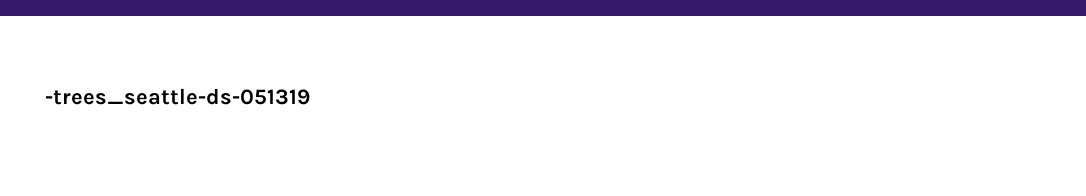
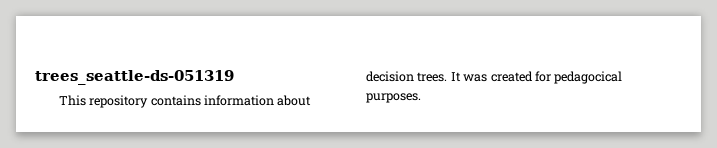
- -trees_seattle-ds-051319
+ trees_seattle-ds-051319
+ This repository contains information about decision trees. It was created for pedagocical purposes.

